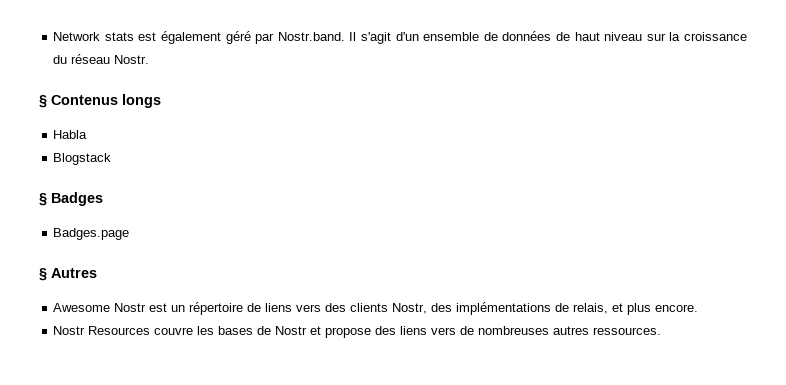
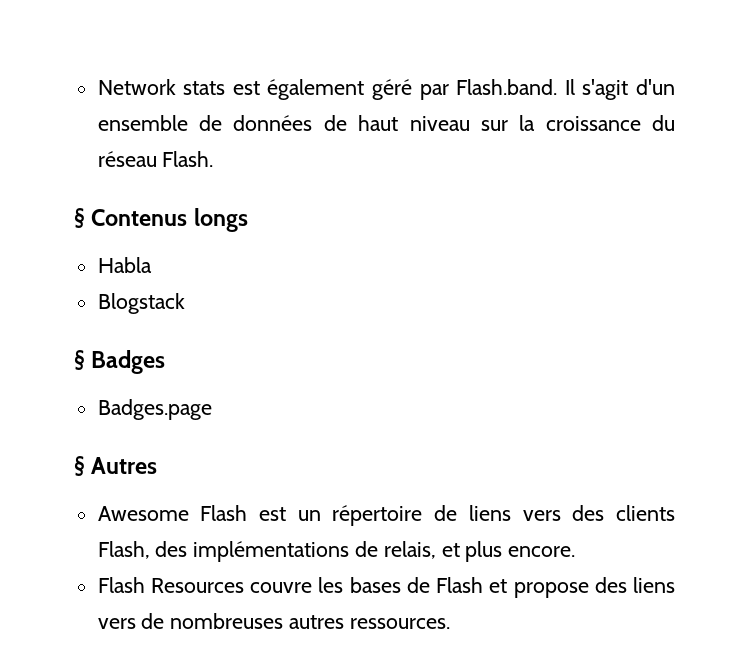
- Network stats est également géré par Nostr.band. Il s'agit d'un ensemble de données de haut niveau sur la croissance du réseau Nostr.
+ Network stats est également géré par Flash.band. Il s'agit d'un ensemble de données de haut niveau sur la croissance du réseau Flash.
- Awesome Nostr est un répertoire de liens vers des clients Nostr, des implémentations de relais, et plus encore.
+ Awesome Flash est un répertoire de liens vers des clients Flash, des implémentations de relais, et plus encore.
- Nostr Resources couvre les bases de Nostr et propose des liens vers de nombreuses autres ressources.
+ Flash Resources couvre les bases de Flash et propose des liens vers de nombreuses autres ressources.

